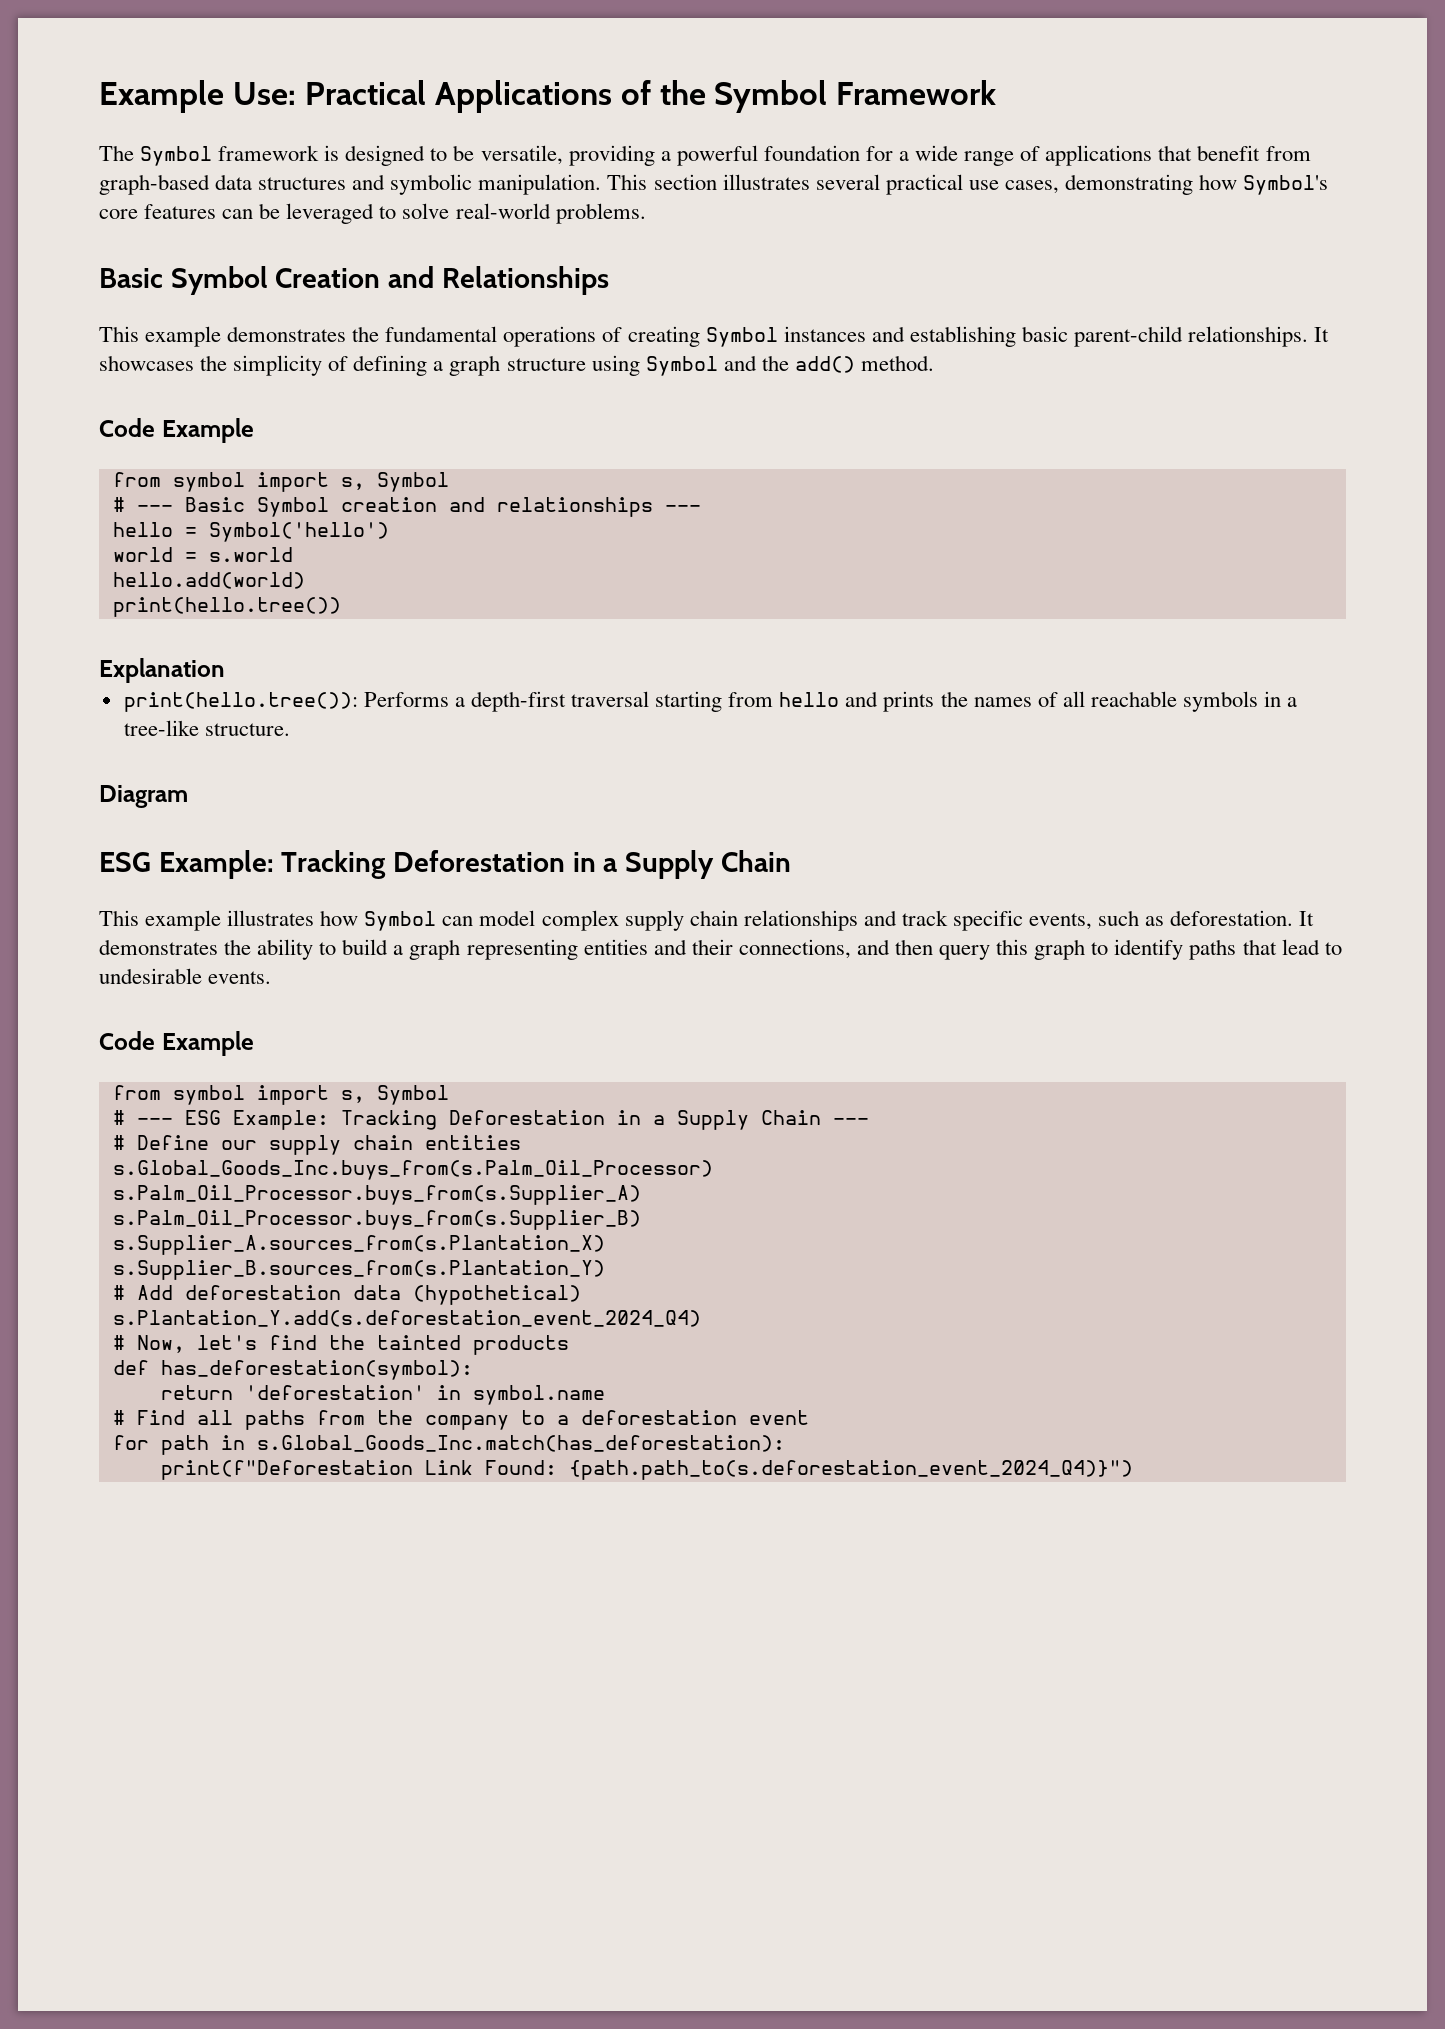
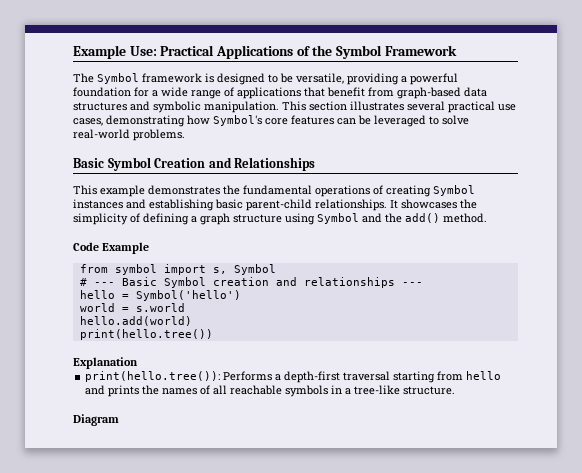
  Diagram
- ESG Example: Tracking Deforestation in a Supply Chain
- This example illustrates how Symbol can model complex supply chain relationships and track specific events, such as deforestation. It demonstrates the ability to build a graph representing entities and their connections, and then query this graph to identify paths that lead to undesirable events.
- Code Example
- from symbol import s, Symbol
- # --- ESG Example: Tracking Deforestation in a Supply Chain ---
- # Define our supply chain entities
- s.Global_Goods_Inc.buys_from(s.Palm_Oil_Processor)
- s.Palm_Oil_Processor.buys_from(s.Supplier_A)
- s.Palm_Oil_Processor.buys_from(s.Supplier_B)
- s.Supplier_A.sources_from(s.Plantation_X)
- s.Supplier_B.sources_from(s.Plantation_Y)
- # Add deforestation data (hypothetical)
- s.Plantation_Y.add(s.deforestation_event_2024_Q4)
- # Now, let's find the tainted products
- def has_deforestation(symbol):
- return 'deforestation' in symbol.name
- # Find all paths from the company to a deforestation event
- for path in s.Global_Goods_Inc.match(has_deforestation):
- print(f"Deforestation Link Found: {path.path_to(s.deforestation_event_2024_Q4)}")

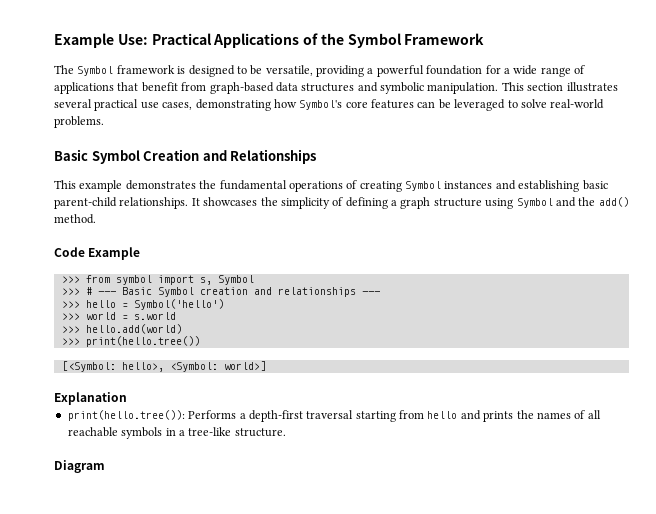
- from symbol import s, Symbol
+ >>> from symbol import s, Symbol
- # --- Basic Symbol creation and relationships ---
+ >>> # --- Basic Symbol creation and relationships ---
- hello = Symbol('hello')
+ >>> hello = Symbol('hello')
- world = s.world
+ >>> world = s.world
- hello.add(world)
+ >>> hello.add(world)
- print(hello.tree())
+ >>> print(hello.tree())
+ [<Symbol: hello>, <Symbol: world>]

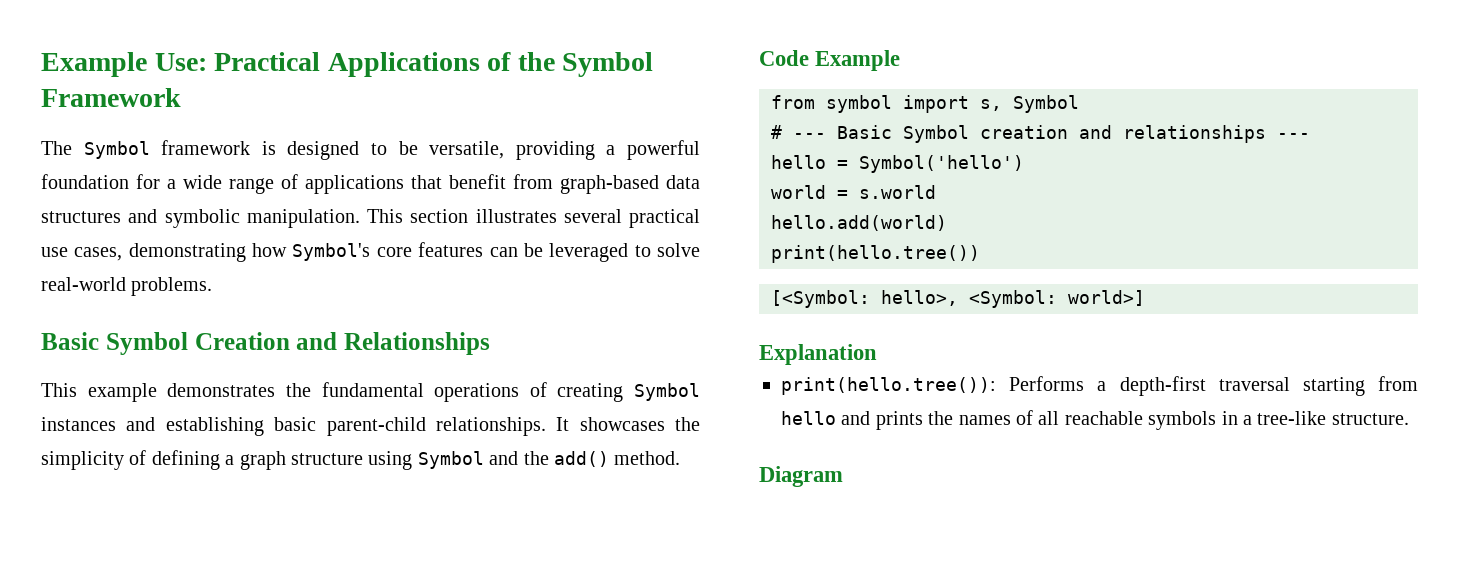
- >>> from symbol import s, Symbol
+ from symbol import s, Symbol
- >>> # --- Basic Symbol creation and relationships ---
+ # --- Basic Symbol creation and relationships ---
- >>> hello = Symbol('hello')
+ hello = Symbol('hello')
- >>> world = s.world
+ world = s.world
- >>> hello.add(world)
+ hello.add(world)
- >>> print(hello.tree())
+ print(hello.tree())

